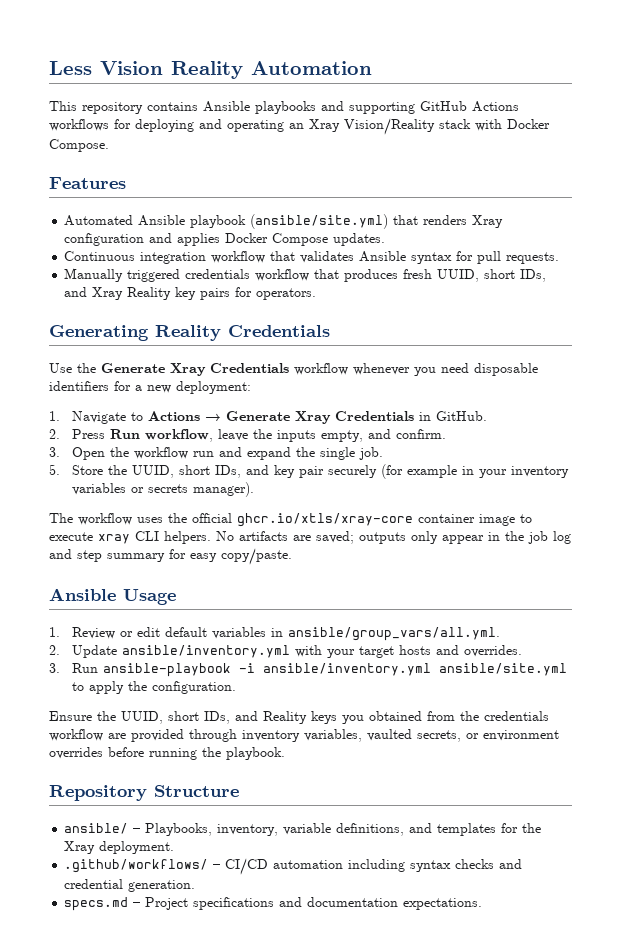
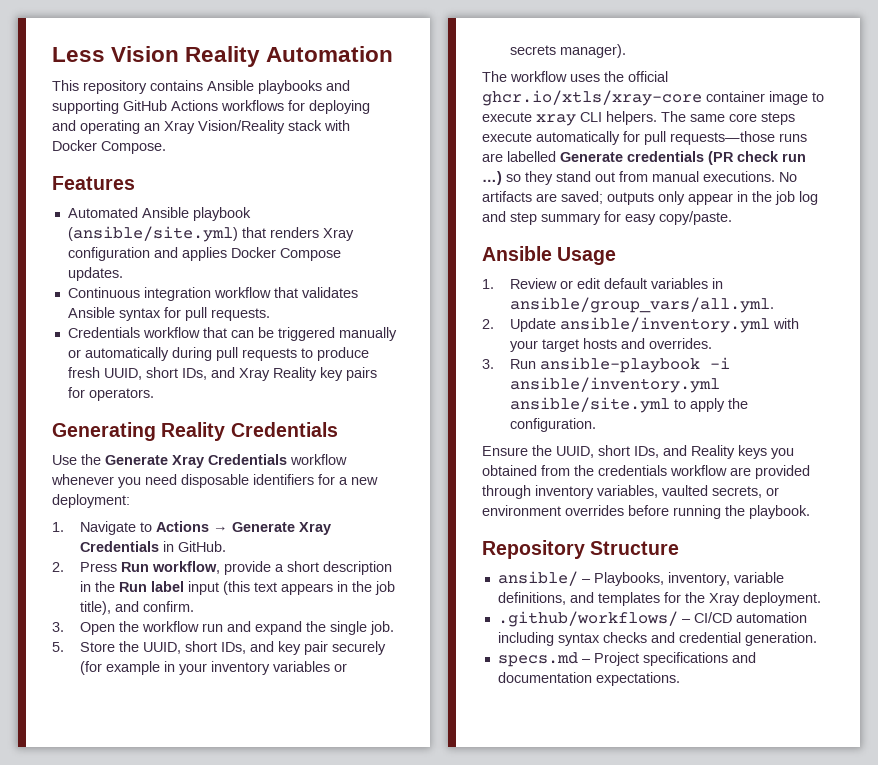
- Manually triggered credentials workflow that produces fresh UUID, short IDs, and Xray Reality key pairs for operators.
+ Credentials workflow that can be triggered manually or automatically during pull requests to produce fresh UUID, short IDs, and Xray Reality key pairs for operators.
- 2. Press Run workflow, leave the inputs empty, and confirm.
+ 2. Press Run workflow, provide a short description in the Run label input (this text appears in the job title), and confirm.
+ The same core steps execute automatically for pull requests—those runs are labelled Generate credentials (PR check run …) so they stand out from manual executions.

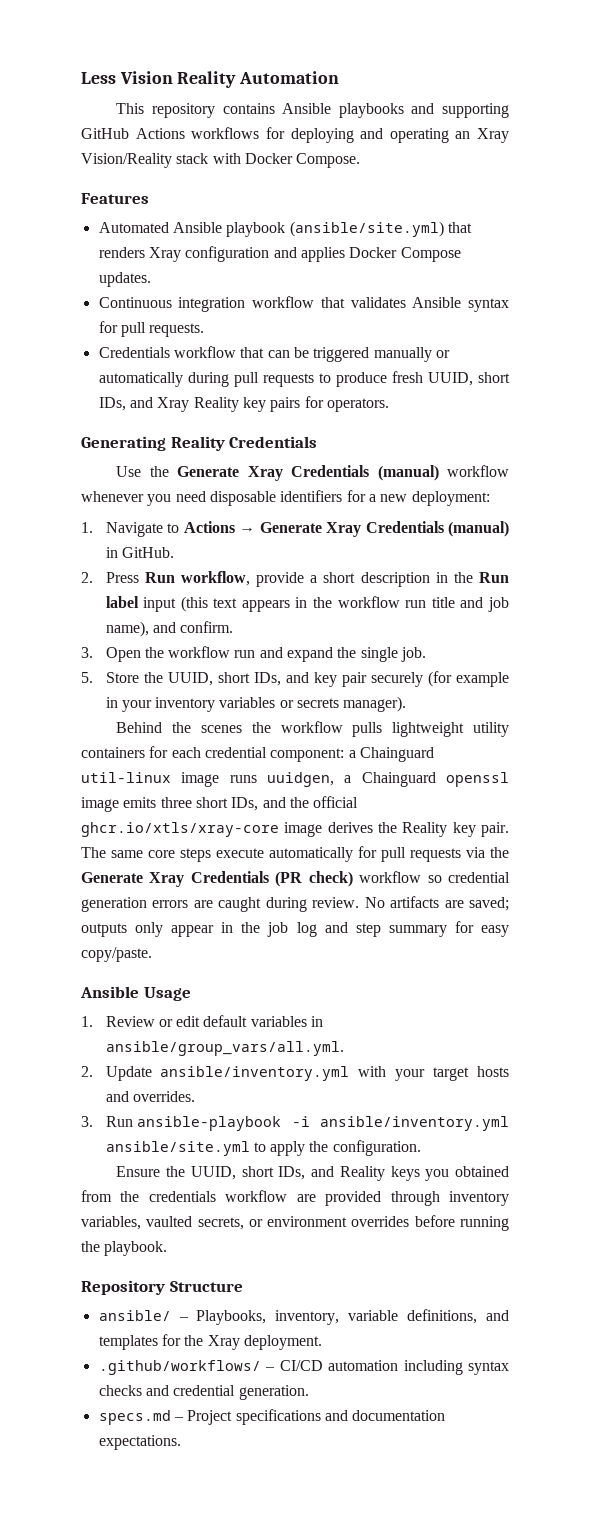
- Use the Generate Xray Credentials workflow whenever you need disposable identifiers for a new deployment:
+ Use the Generate Xray Credentials (manual) workflow whenever you need disposable identifiers for a new deployment:
- 1. Navigate to Actions → Generate Xray Credentials in GitHub.
+ 1. Navigate to Actions → Generate Xray Credentials (manual) in GitHub.
- 2. Press Run workflow, provide a short description in the Run label input (this text appears in the job title), and confirm.
+ 2. Press Run workflow, provide a short description in the Run label input (this text appears in the workflow run title and job name), and confirm.
- The workflow uses the official ghcr.io/xtls/xray-core container image to execute xray CLI helpers.
+ Behind the scenes the workflow pulls lightweight utility containers for each credential component: a Chainguard util-linux image runs uuidgen, a Chainguard openssl image emits three short IDs, and the official ghcr.io/xtls/xray-core image derives the Reality key pair.
- The same core steps execute automatically for pull requests—those runs are labelled Generate credentials (PR check run …) so they stand out from manual executions.
+ The same core steps execute automatically for pull requests via the Generate Xray Credentials (PR check) workflow so credential generation errors are caught during review.

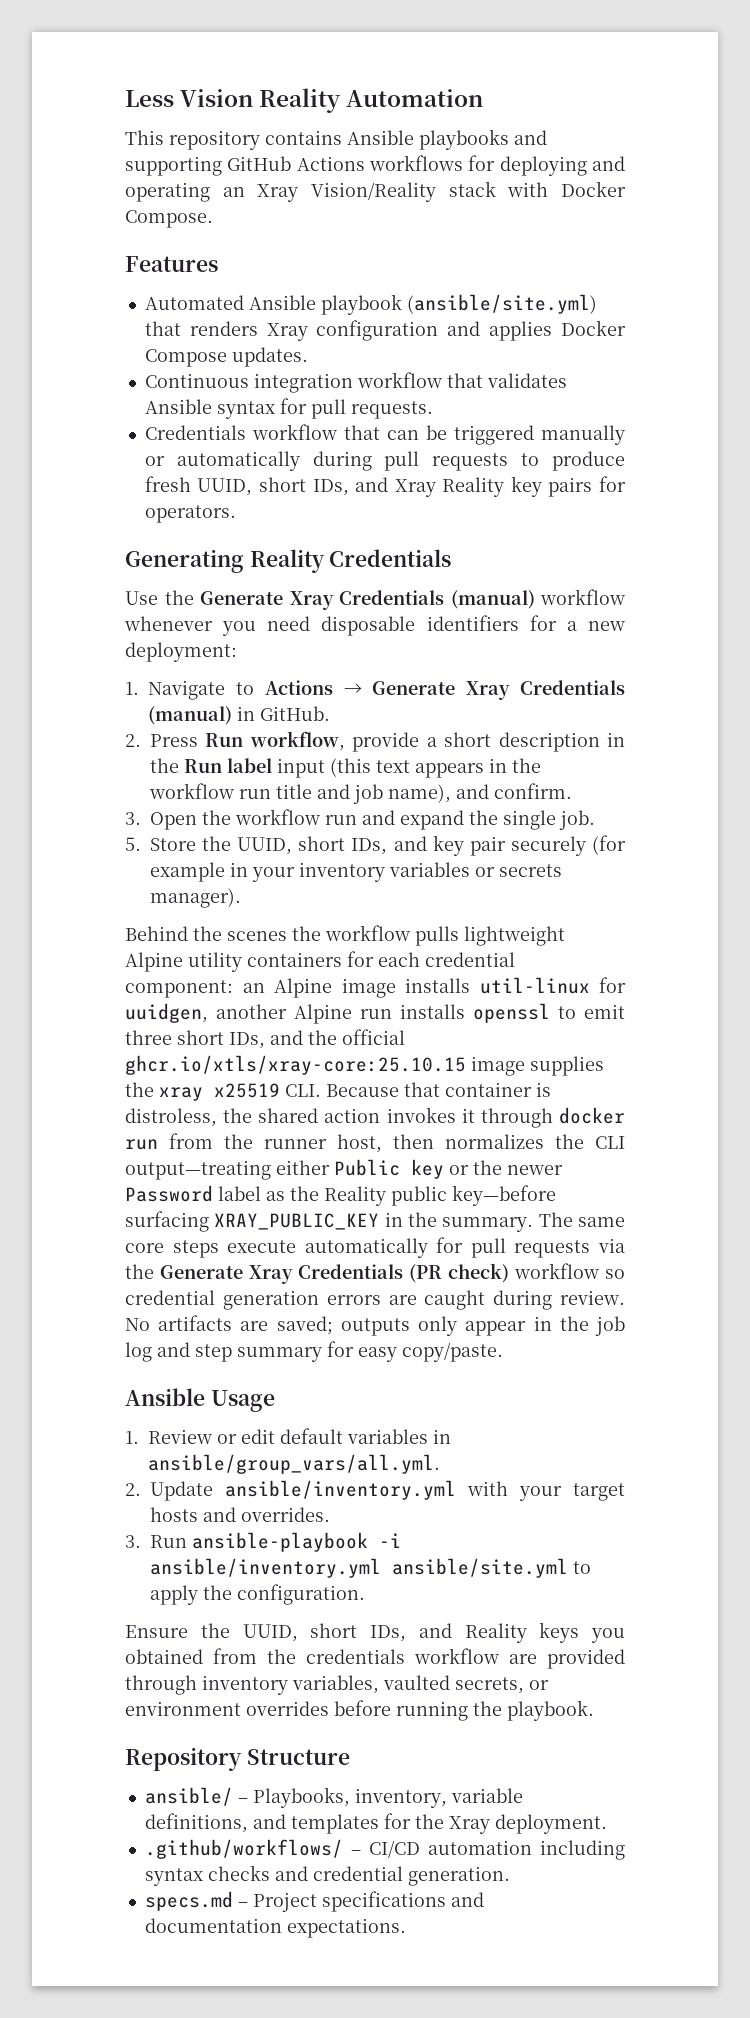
- Behind the scenes the workflow pulls lightweight utility containers for each credential component: a Chainguard util-linux image runs uuidgen, a Chainguard openssl image emits three short IDs, and the official ghcr.io/xtls/xray-core image derives the Reality key pair.
+ Behind the scenes the workflow pulls lightweight Alpine utility containers for each credential component: an Alpine image installs util-linux for uuidgen, another Alpine run installs openssl to emit three short IDs, and the official ghcr.io/xtls/xray-core:25.10.15 image supplies the xray x25519 CLI. Because that container is distroless, the shared action invokes it through docker run from the runner host, then normalizes the CLI output—treating either Public key or the newer Password label as the Reality public key—before surfacing XRAY_PUBLIC_KEY in the summary.

